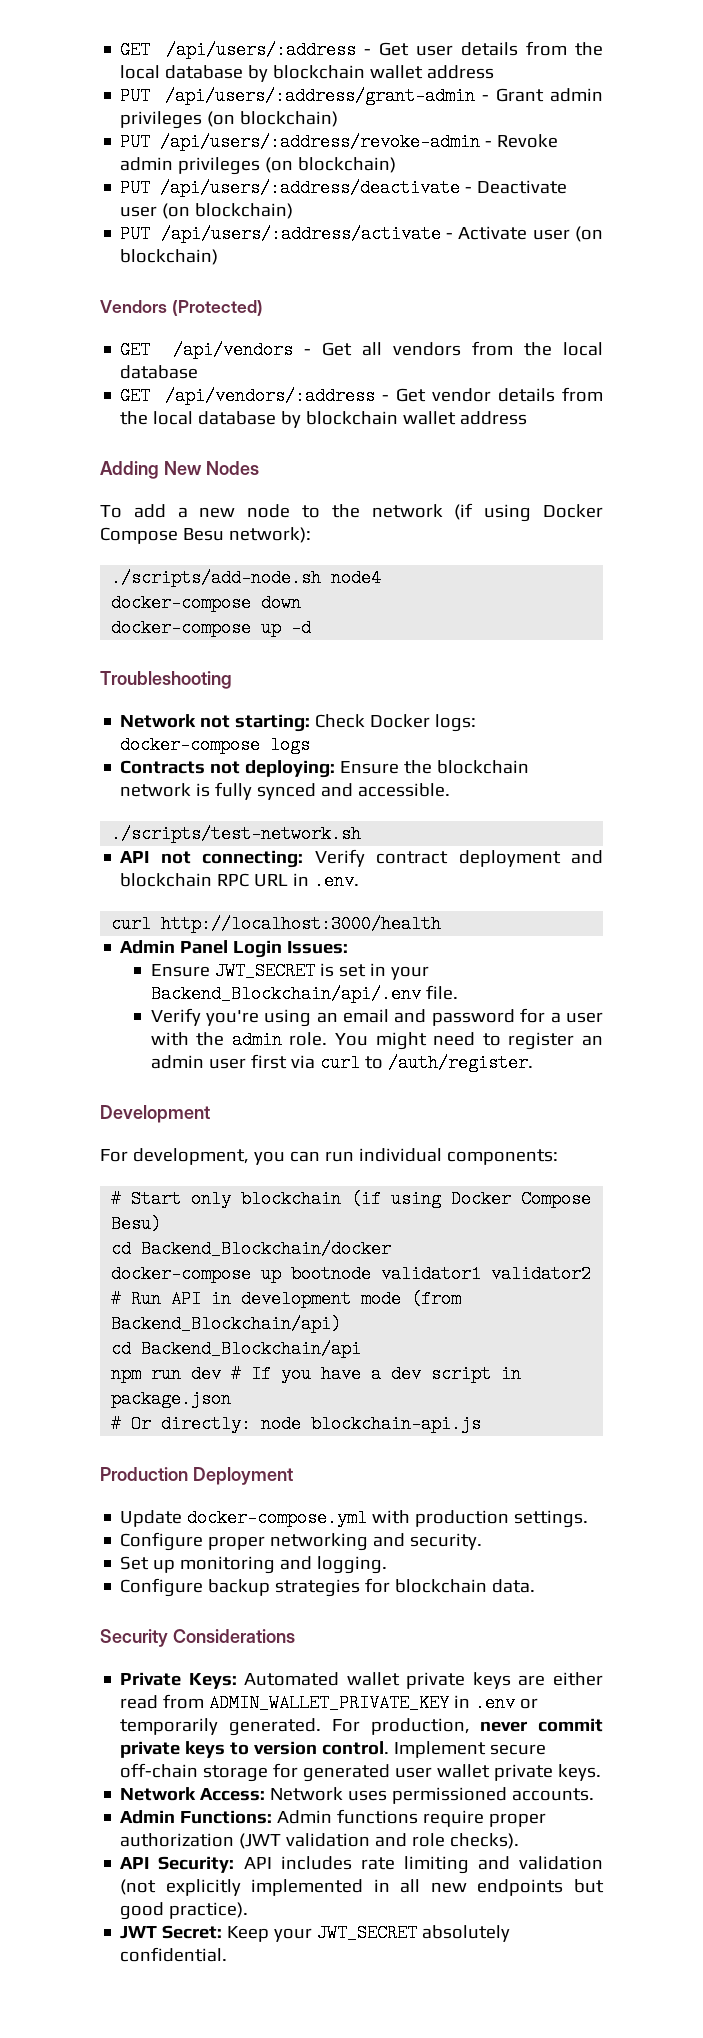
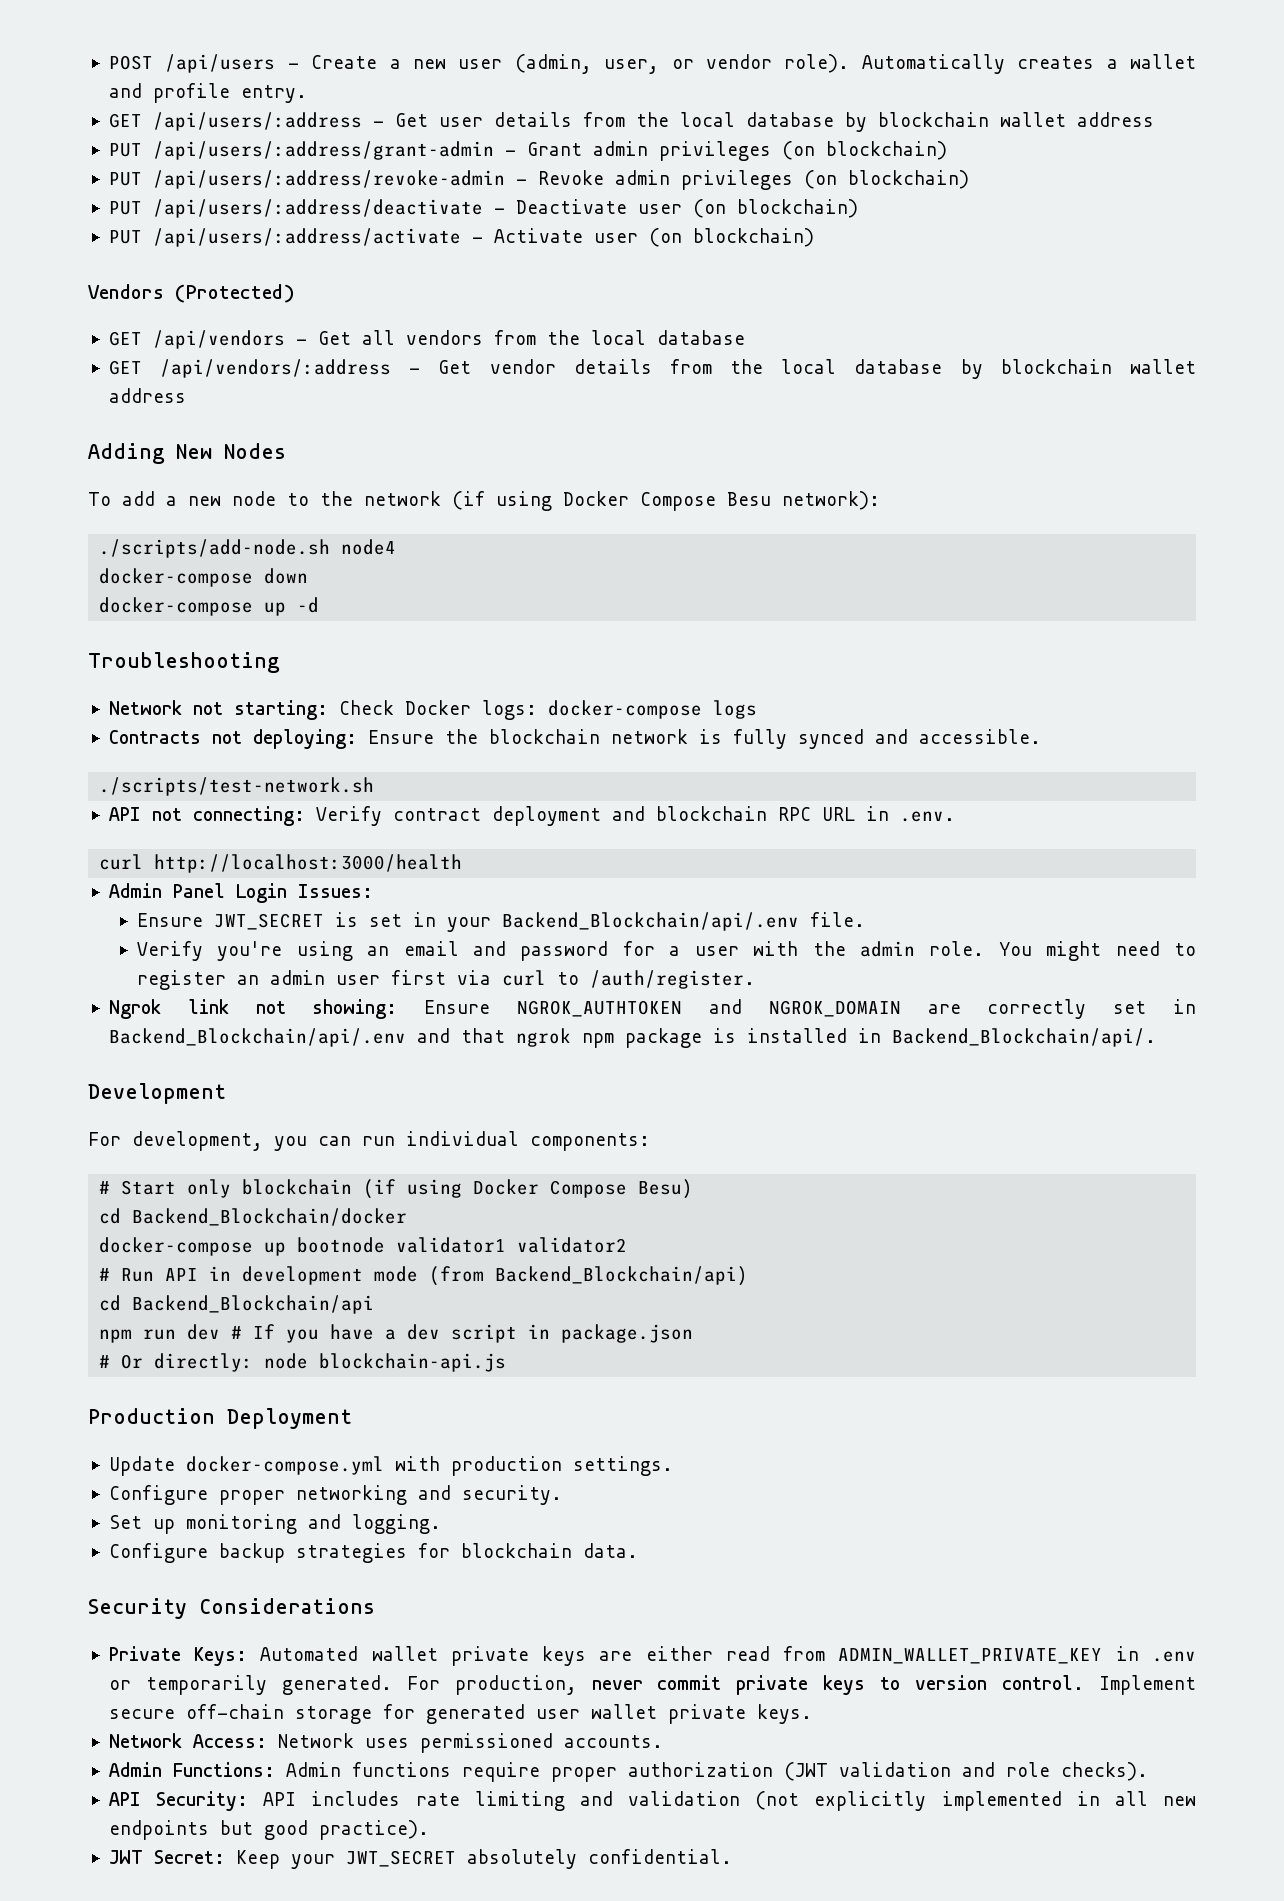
+ POST /api/users - Create a new user (admin, user, or vendor role). Automatically creates a wallet and profile entry.
+ Ngrok link not showing: Ensure NGROK_AUTHTOKEN and NGROK_DOMAIN are correctly set in Backend_Blockchain/api/.env and that ngrok npm package is installed in Backend_Blockchain/api/.

